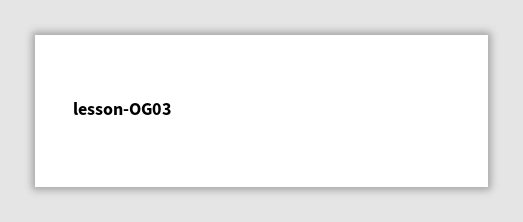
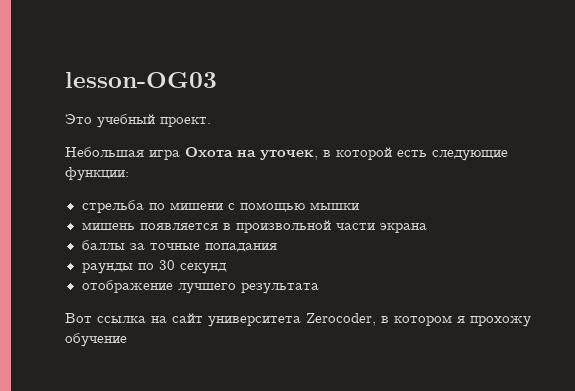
+ Это учебный проект.
+ Небольшая игра Охота на уточек, в которой есть следующие функции:
+ стрельба по мишени с помощью мышки
+ мишень появляется в произвольной части экрана
+ баллы за точные попадания
+ раунды по 30 секунд
+ отображение лучшего результата
+ Вот ссылка на сайт университета Zerocoder, в котором я прохожу обучение

